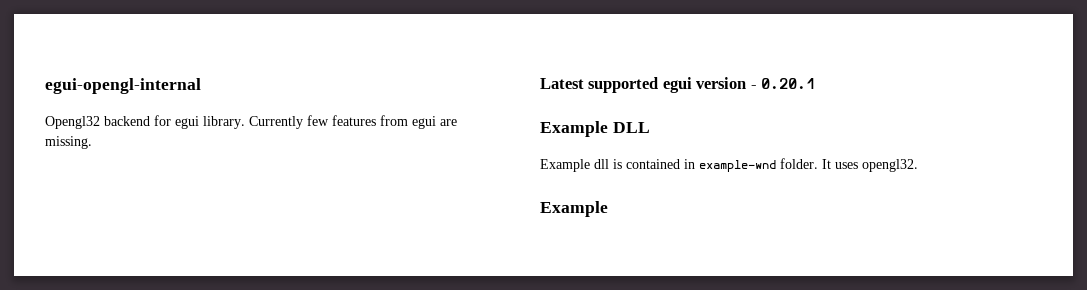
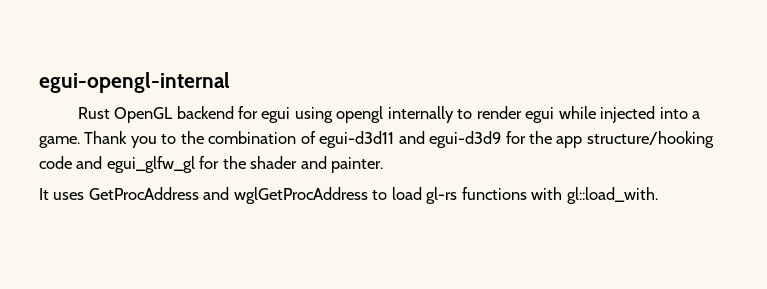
- Opengl32 backend for egui library. Currently few features from egui are missing.
- Latest supported egui version - 0.20.1
- Example DLL
- Example dll is contained in example-wnd folder. It uses opengl32.
- Example
+ Rust OpenGL backend for egui using opengl internally to render egui while injected into a game. Thank you to the combination of egui-d3d11 and egui-d3d9 for the app structure/hooking code and egui_glfw_gl for the shader and painter.
+ It uses GetProcAddress and wglGetProcAddress to load gl-rs functions with gl::load_with.

